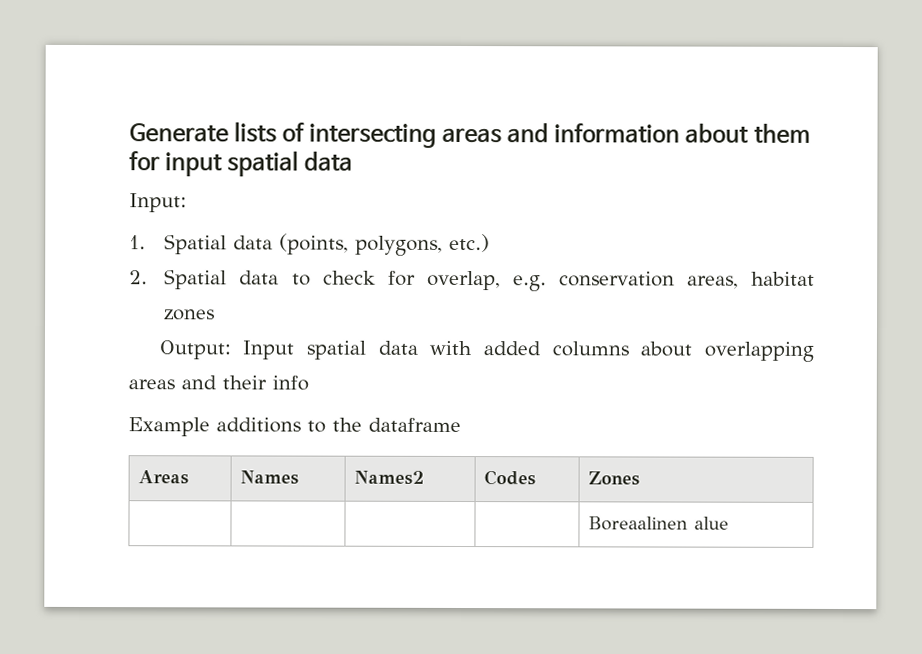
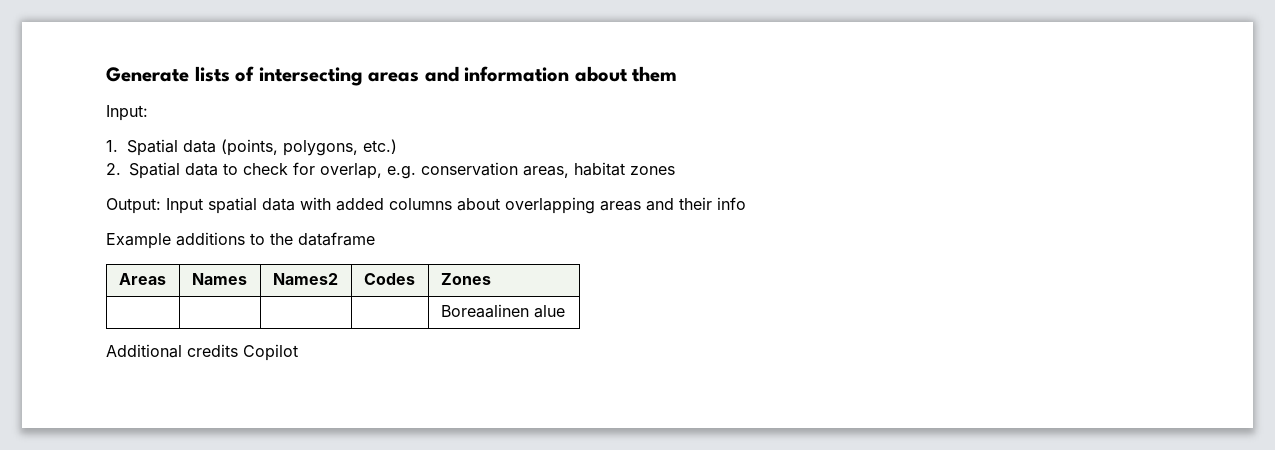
- Generate lists of intersecting areas and information about them for input spatial data
+ Generate lists of intersecting areas and information about them
+ Additional credits Copilot

